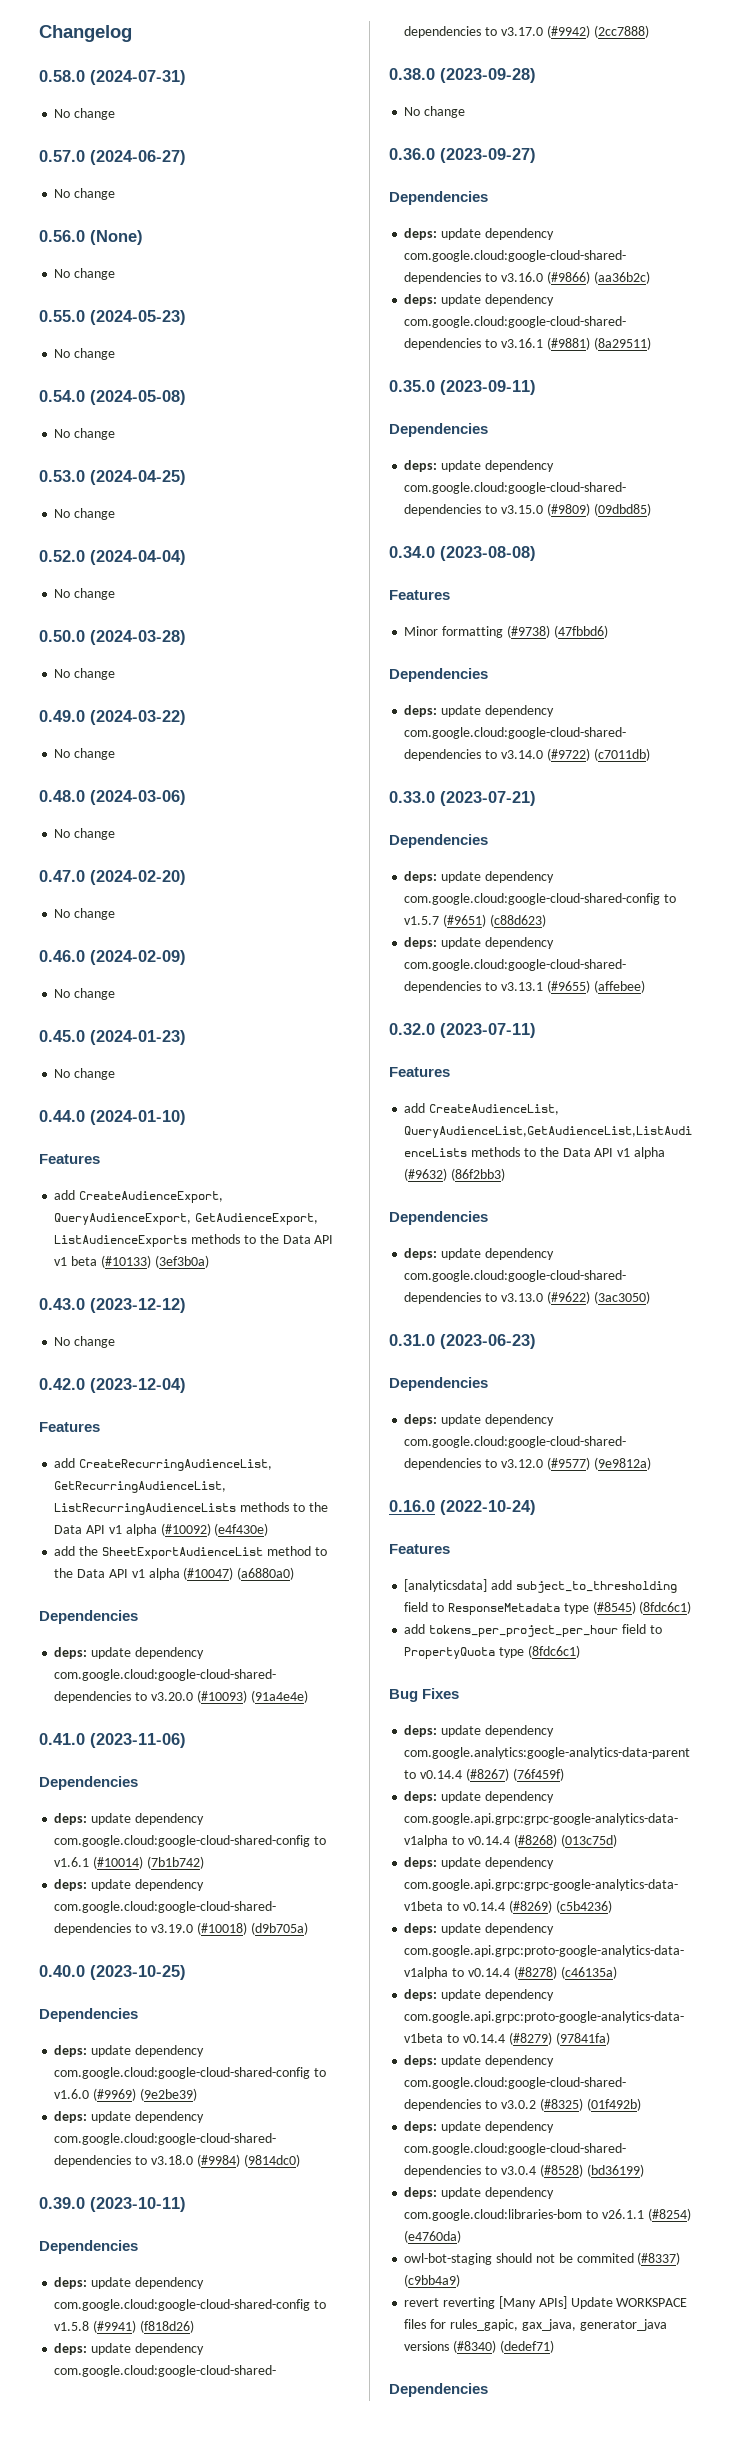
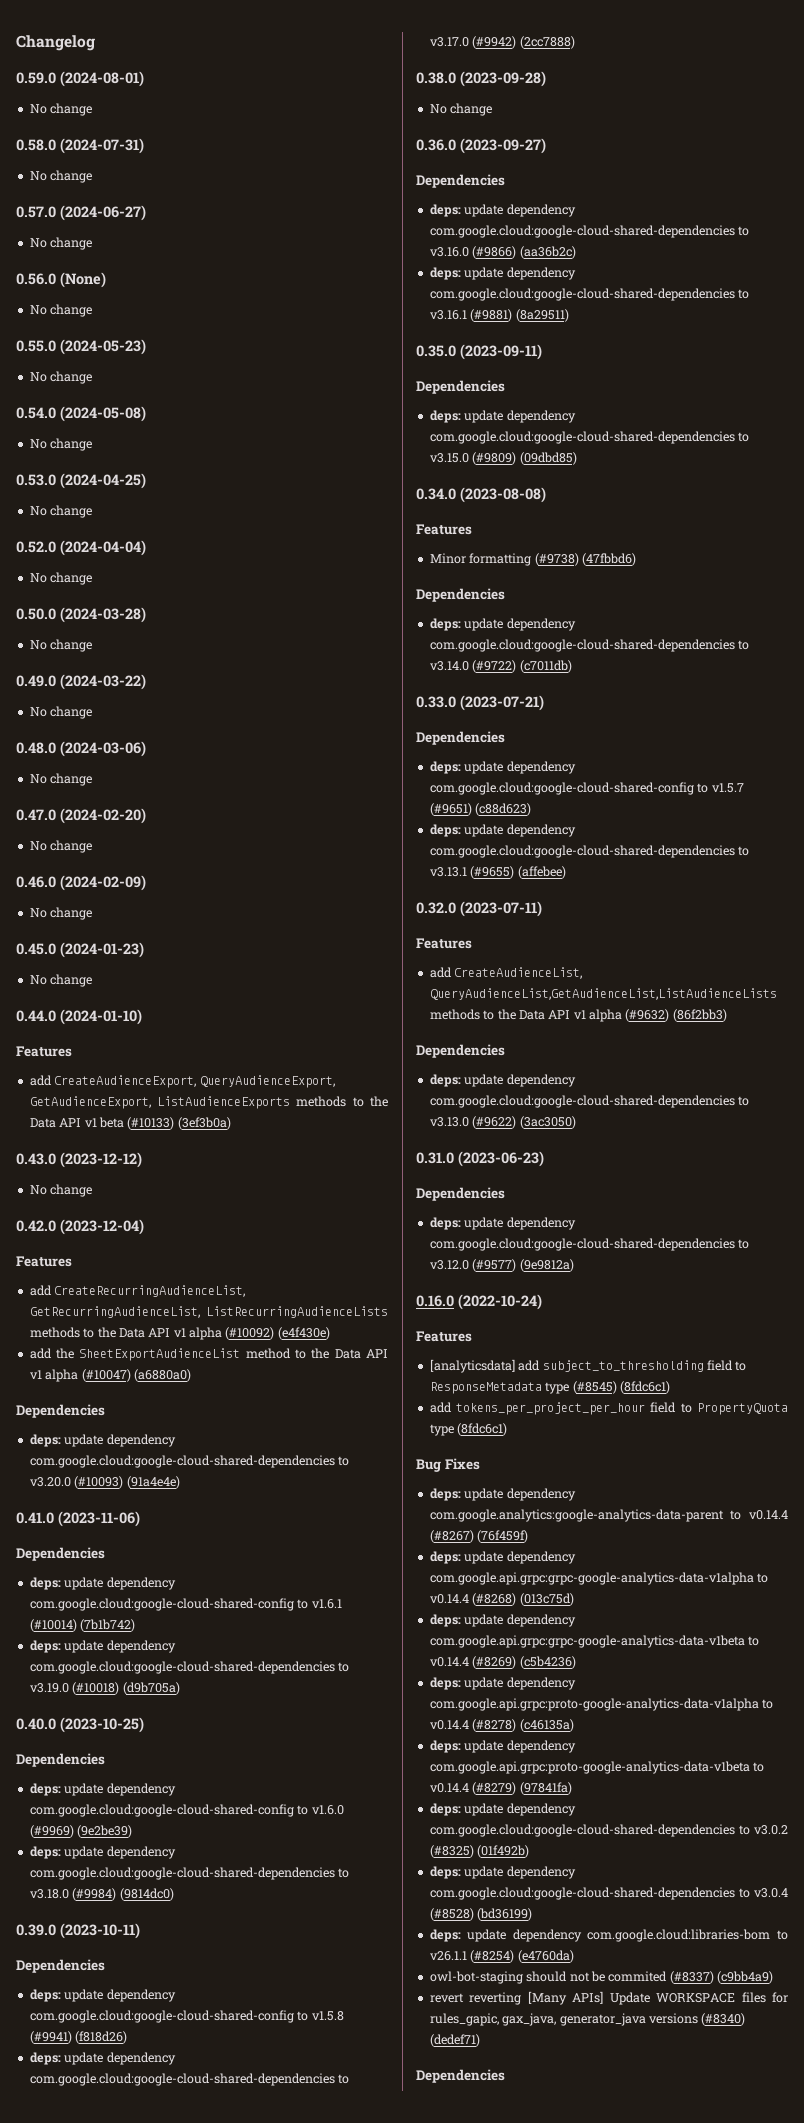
+ 0.59.0 (2024-08-01)
+ No change

